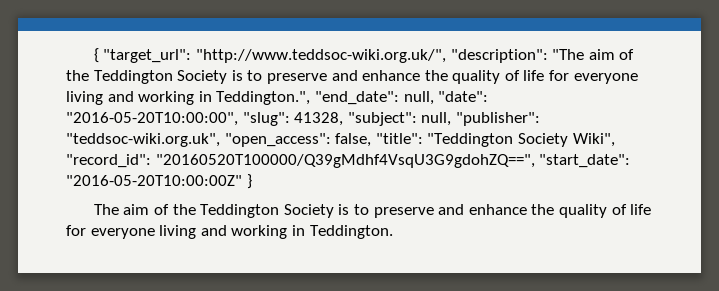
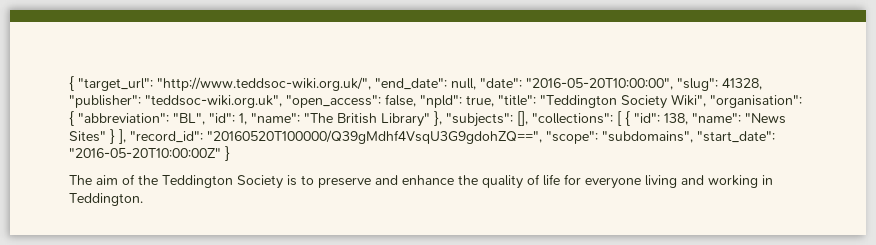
- { "target_url": "http://www.teddsoc-wiki.org.uk/", "description": "The aim of the Teddington Society is to preserve and enhance the quality of life for everyone living and working in Teddington.", "end_date": null, "date": "2016-05-20T10:00:00", "slug": 41328, "subject": null, "publisher": "teddsoc-wiki.org.uk", "open_access": false, "title": "Teddington Society Wiki", "record_id": "20160520T100000/Q39gMdhf4VsqU3G9gdohZQ==", "start_date": "2016-05-20T10:00:00Z" }
+ { "target_url": "http://www.teddsoc-wiki.org.uk/", "end_date": null, "date": "2016-05-20T10:00:00", "slug": 41328, "publisher": "teddsoc-wiki.org.uk", "open_access": false, "npld": true, "title": "Teddington Society Wiki", "organisation": { "abbreviation": "BL", "id": 1, "name": "The British Library" }, "subjects": [], "collections": [ { "id": 138, "name": "News Sites" } ], "record_id": "20160520T100000/Q39gMdhf4VsqU3G9gdohZQ==", "scope": "subdomains", "start_date": "2016-05-20T10:00:00Z" }

